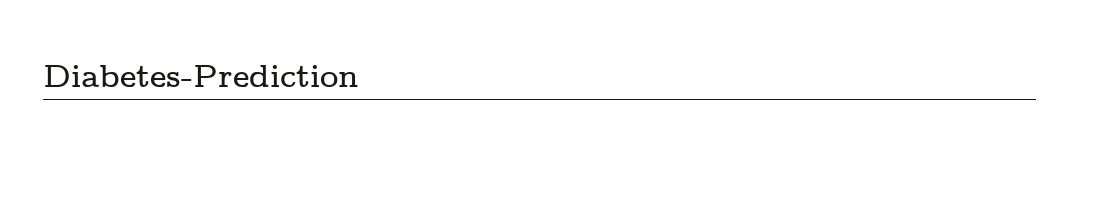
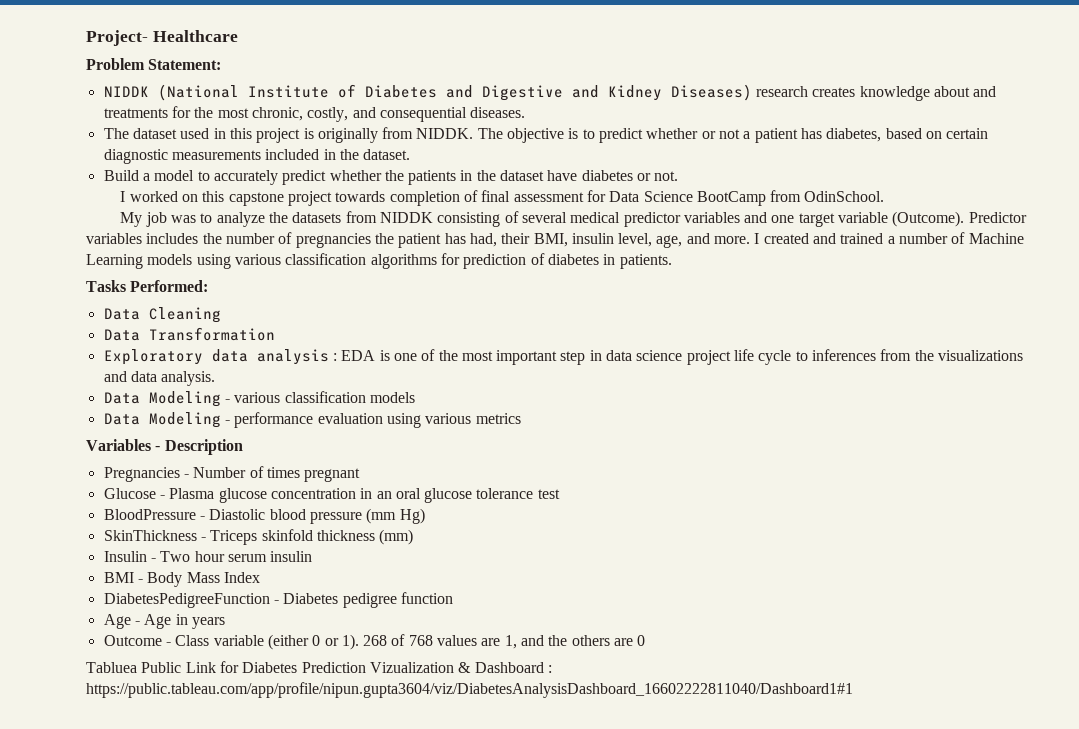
- Diabetes-Prediction
+ Project- Healthcare
+ Problem Statement:
+ NIDDK (National Institute of Diabetes and Digestive and Kidney Diseases) research creates knowledge about and treatments for the most chronic, costly, and consequential diseases.
+ The dataset used in this project is originally from NIDDK. The objective is to predict whether or not a patient has diabetes, based on certain diagnostic measurements included in the dataset.
+ Build a model to accurately predict whether the patients in the dataset have diabetes or not.
+ I worked on this capstone project towards completion of final assessment for Data Science BootCamp from OdinSchool.
+ My job was to analyze the datasets from NIDDK consisting of several medical predictor variables and one target variable (Outcome). Predictor variables includes the number of pregnancies the patient has had, their BMI, insulin level, age, and more. I created and trained a number of Machine Learning models using various classification algorithms for prediction of diabetes in patients.
+ Tasks Performed:
+ Data Cleaning
+ Data Transformation
+ Exploratory data analysis : EDA is one of the most important step in data science project life cycle to inferences from the visualizations and data analysis.
+ Data Modeling - various classification models
+ Data Modeling - performance evaluation using various metrics
+ Variables - Description
+ Pregnancies - Number of times pregnant
+ Glucose - Plasma glucose concentration in an oral glucose tolerance test
+ BloodPressure - Diastolic blood pressure (mm Hg)
+ SkinThickness - Triceps skinfold thickness (mm)
+ Insulin - Two hour serum insulin
+ BMI - Body Mass Index
+ DiabetesPedigreeFunction - Diabetes pedigree function
+ Age - Age in years
+ Outcome - Class variable (either 0 or 1). 268 of 768 values are 1, and the others are 0
+ Tabluea Public Link for Diabetes Prediction Vizualization & Dashboard : https://public.tableau.com/app/profile/nipun.gupta3604/viz/DiabetesAnalysisDashboard_16602222811040/Dashboard1#1

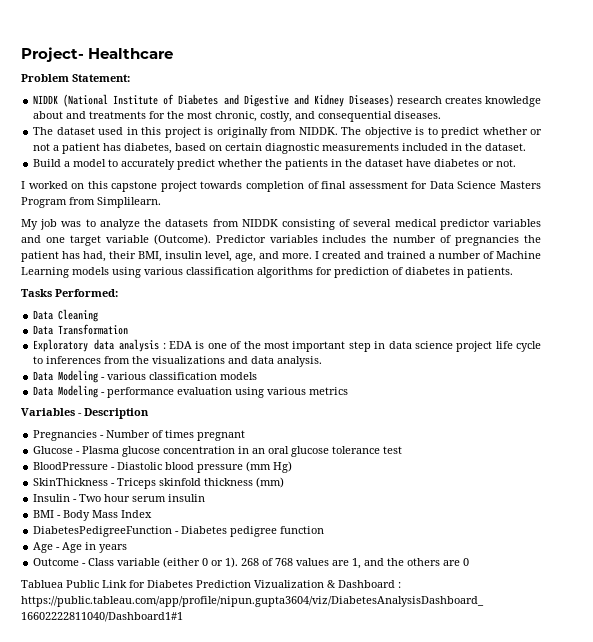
- I worked on this capstone project towards completion of final assessment for Data Science BootCamp from OdinSchool.
+ I worked on this capstone project towards completion of final assessment for Data Science Masters Program from Simplilearn.

